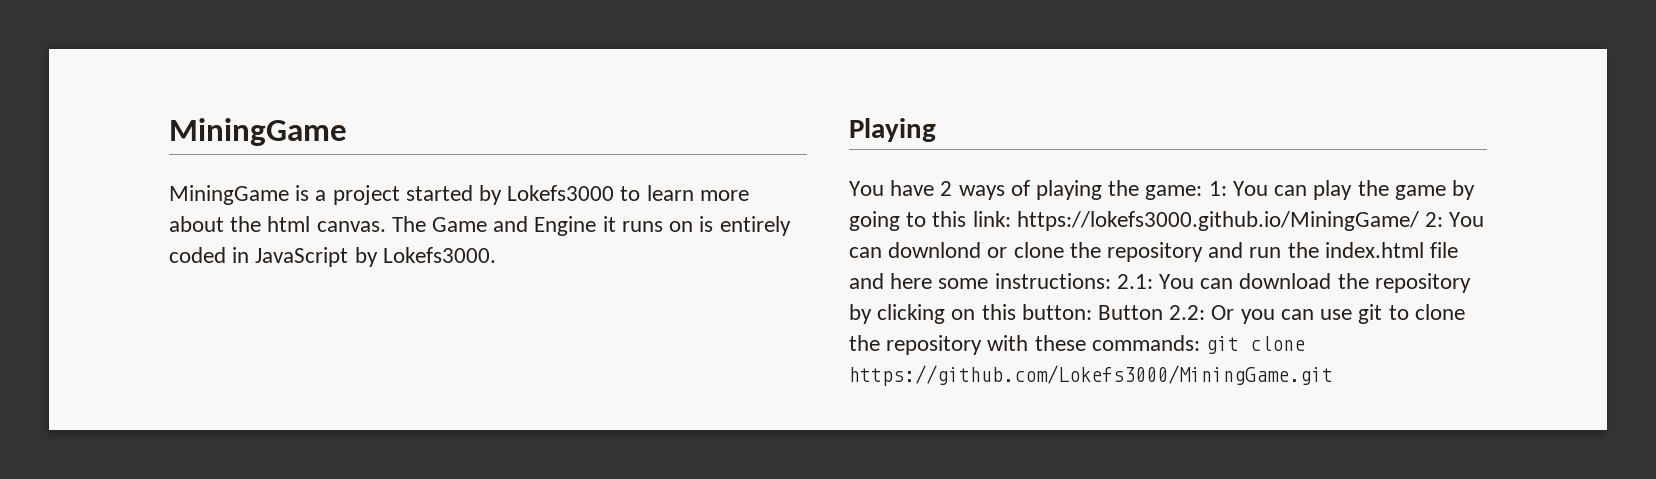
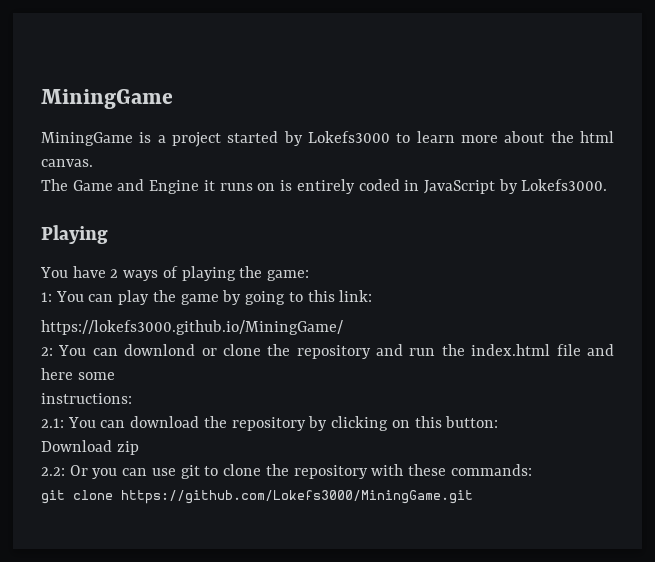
- MiningGame is a project started by Lokefs3000 to learn more about the html canvas. The Game and Engine it runs on is entirely coded in JavaScript by Lokefs3000.
+ MiningGame is a project started by Lokefs3000 to learn more about the html canvas.
+ The Game and Engine it runs on is entirely coded in JavaScript by Lokefs3000.
- You have 2 ways of playing the game: 1:
+ You have 2 ways of playing the game:
+ 1:
- You can play the game by going to this link: https://lokefs3000.github.io/MiningGame/ 2:
+ You can play the game by going to this link:
+ https://lokefs3000.github.io/MiningGame/
+ 2:
- You can downlond or clone the repository and run the index.html file and here some instructions: 2.1:
+ You can downlond or clone the repository and run the index.html file and here some
+ instructions:
+ 2.1:
- You can download the repository by clicking on this button: Button 2.2:
+ You can download the repository by clicking on this button:
+ Download zip
+ 2.2:
- Or you can use git to clone the repository with these commands: git clone https://github.com/Lokefs3000/MiningGame.git
+ Or you can use git to clone the repository with these commands:
+ git clone https://github.com/Lokefs3000/MiningGame.git

